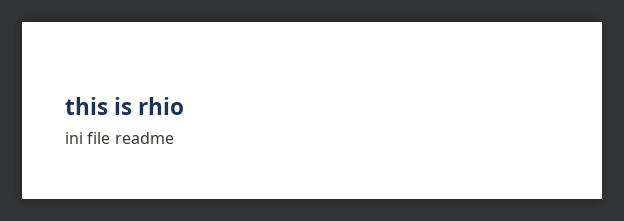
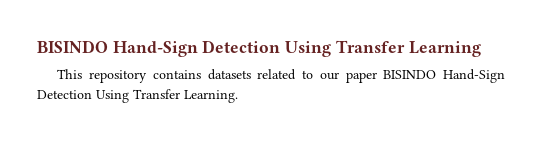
- this is rhio
- ini file readme
+ BISINDO Hand-Sign Detection Using Transfer Learning
+ This repository contains datasets related to our paper BISINDO Hand-Sign Detection Using Transfer Learning.

